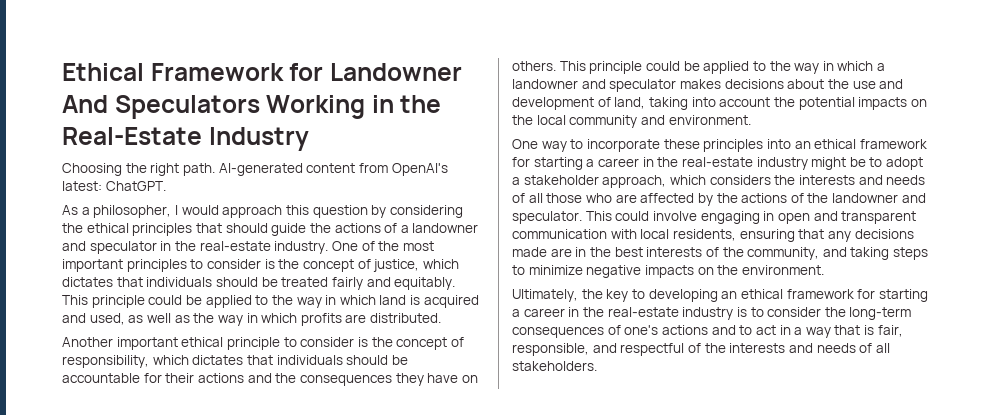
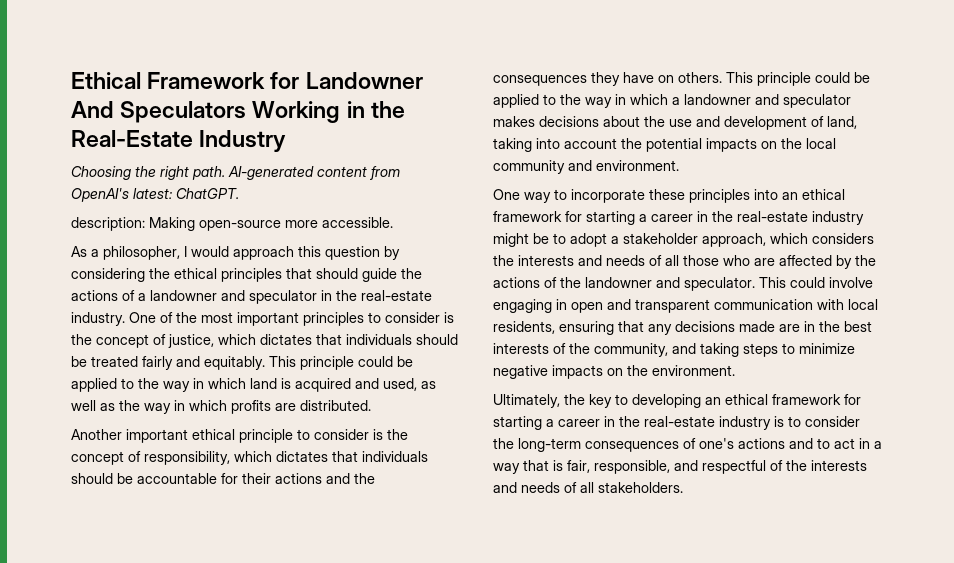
+ description: Making open-source more accessible.

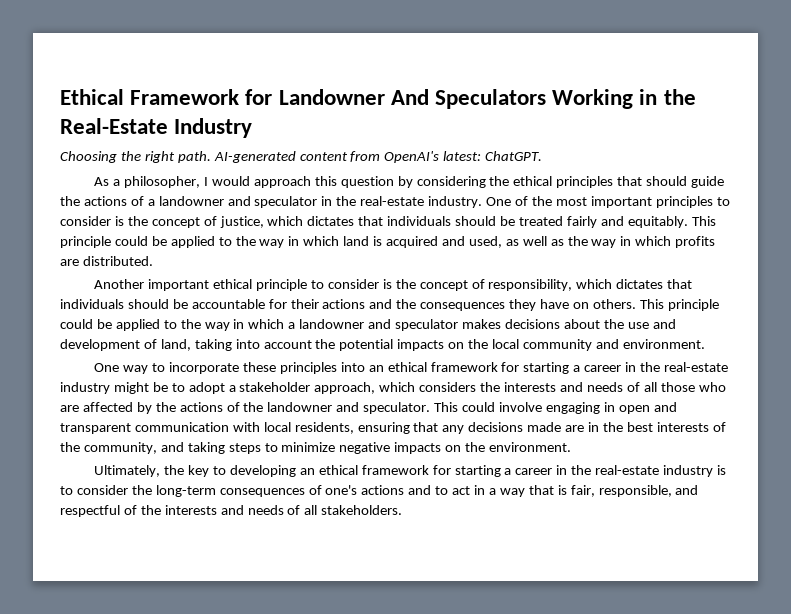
- description: Making open-source more accessible.

